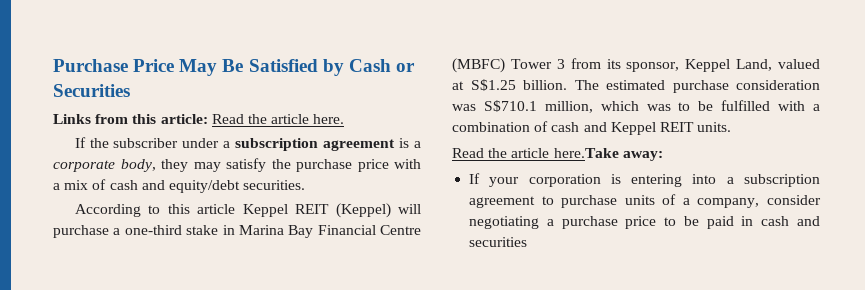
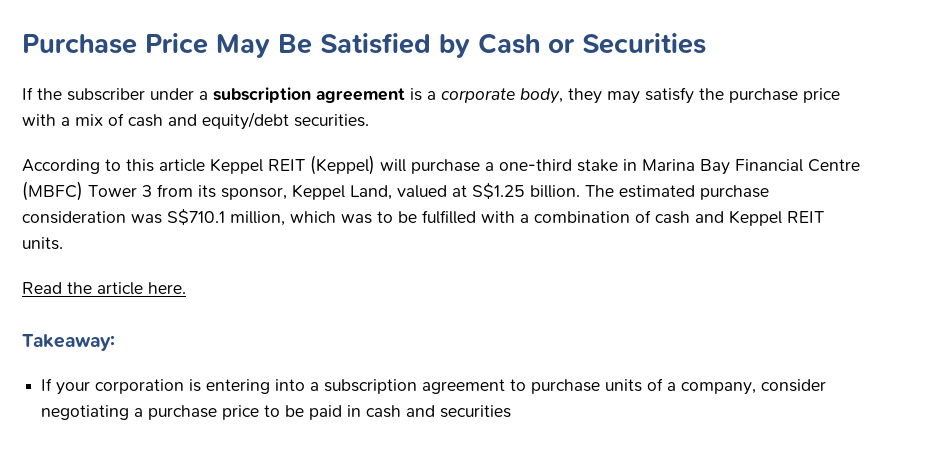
- Links from this article: Read the article here.
- Read the article here.Take away:
+ Read the article here.
+ Takeaway:

